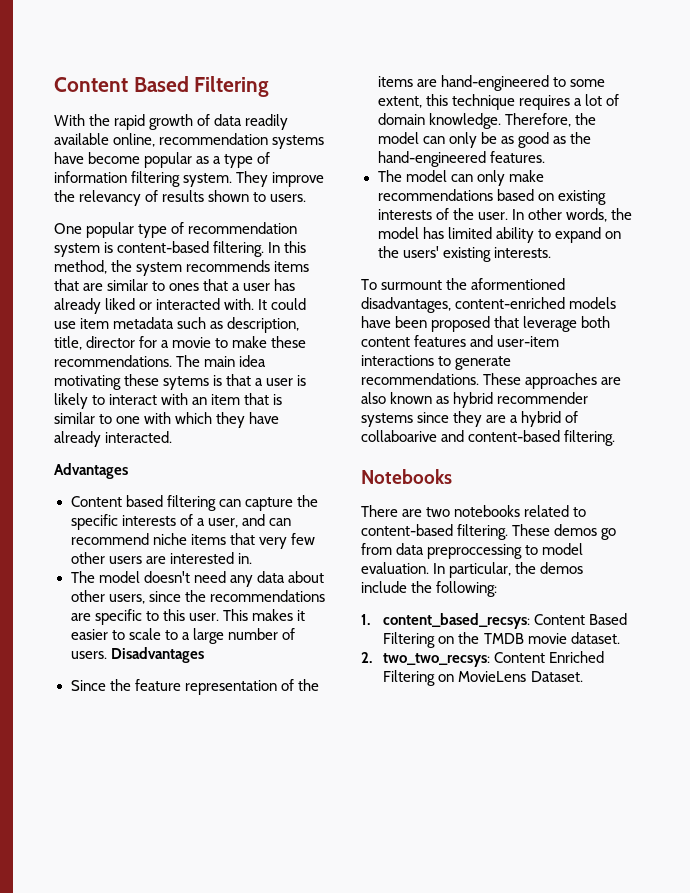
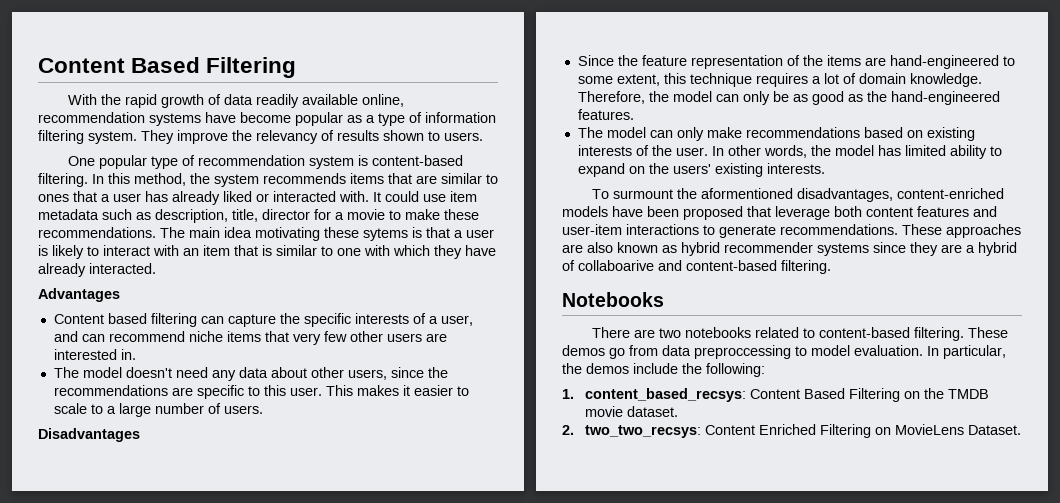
- This makes it easier to scale to a large number of users. Disadvantages
+ This makes it easier to scale to a large number of users.
+ Disadvantages

